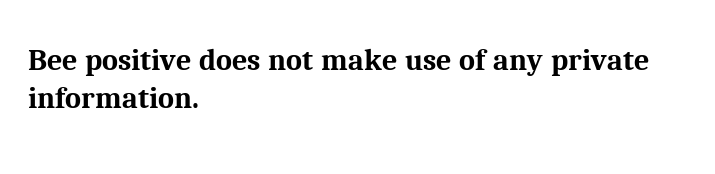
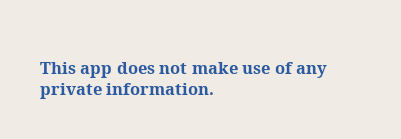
- Bee positive does not make use of any private information.
+ This app does not make use of any private information.

